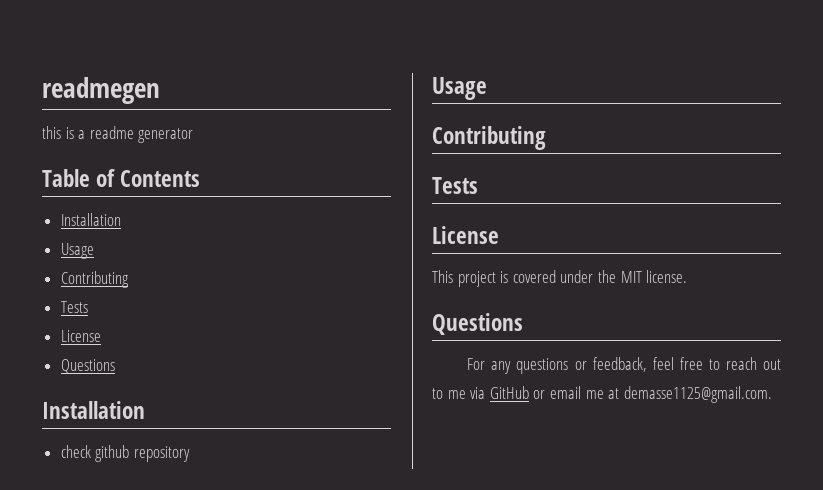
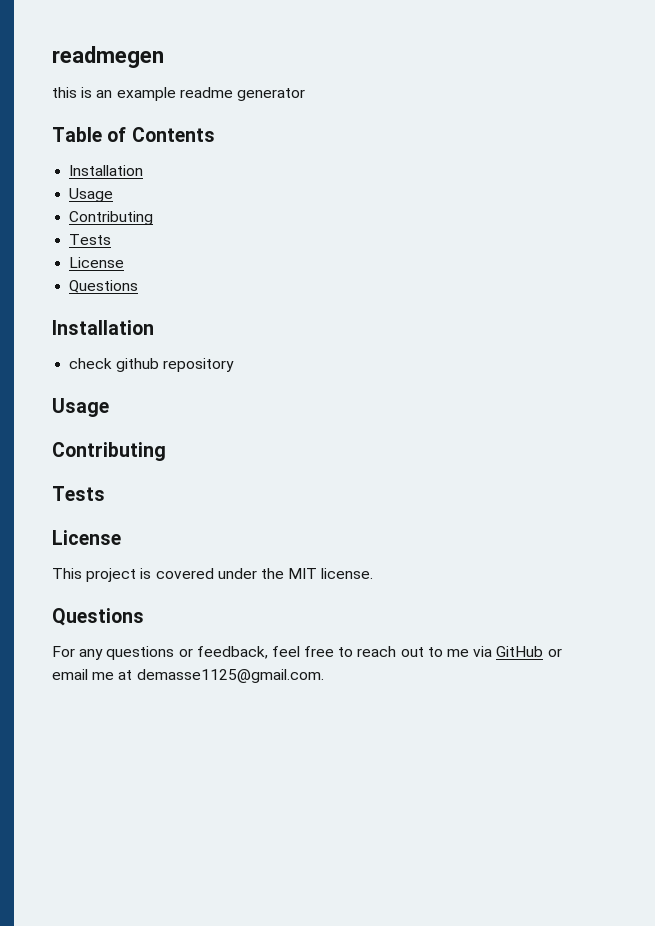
- this is a readme generator
+ this is an example readme generator

